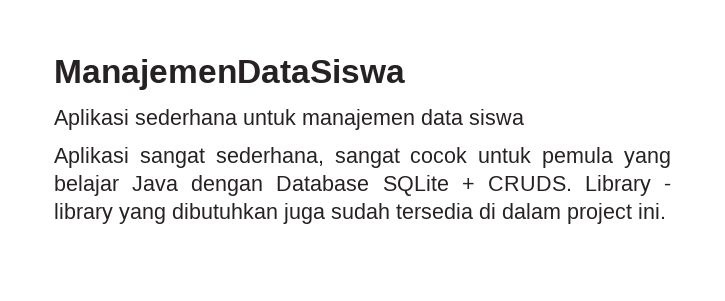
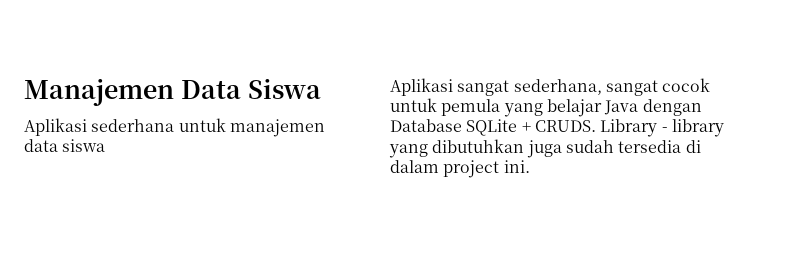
- ManajemenDataSiswa
+ Manajemen Data Siswa

